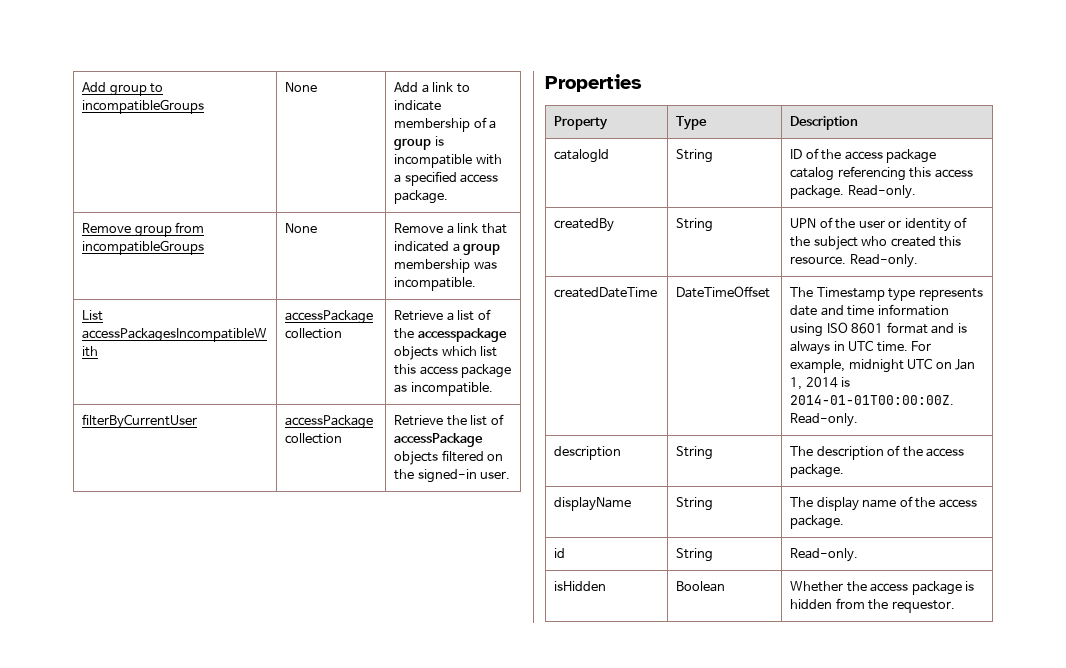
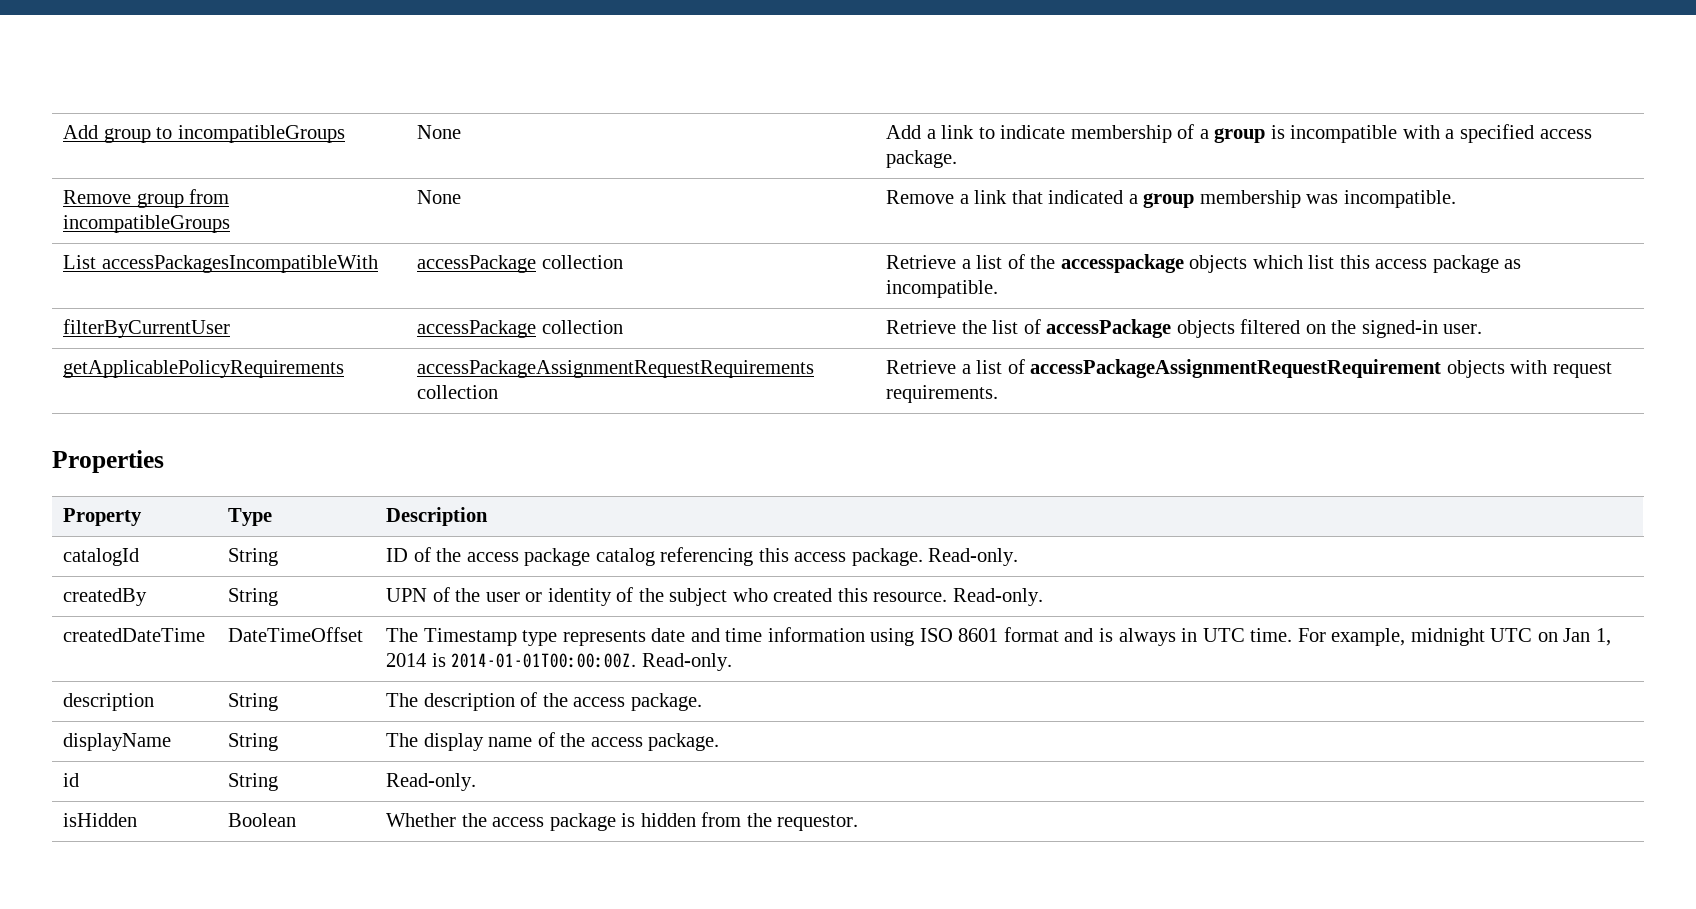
+ getApplicablePolicyRequirements | accessPackageAssignmentRequestRequirements collection | Retrieve a list of accessPackageAssignmentRequestRequirement objects with request requirements.

